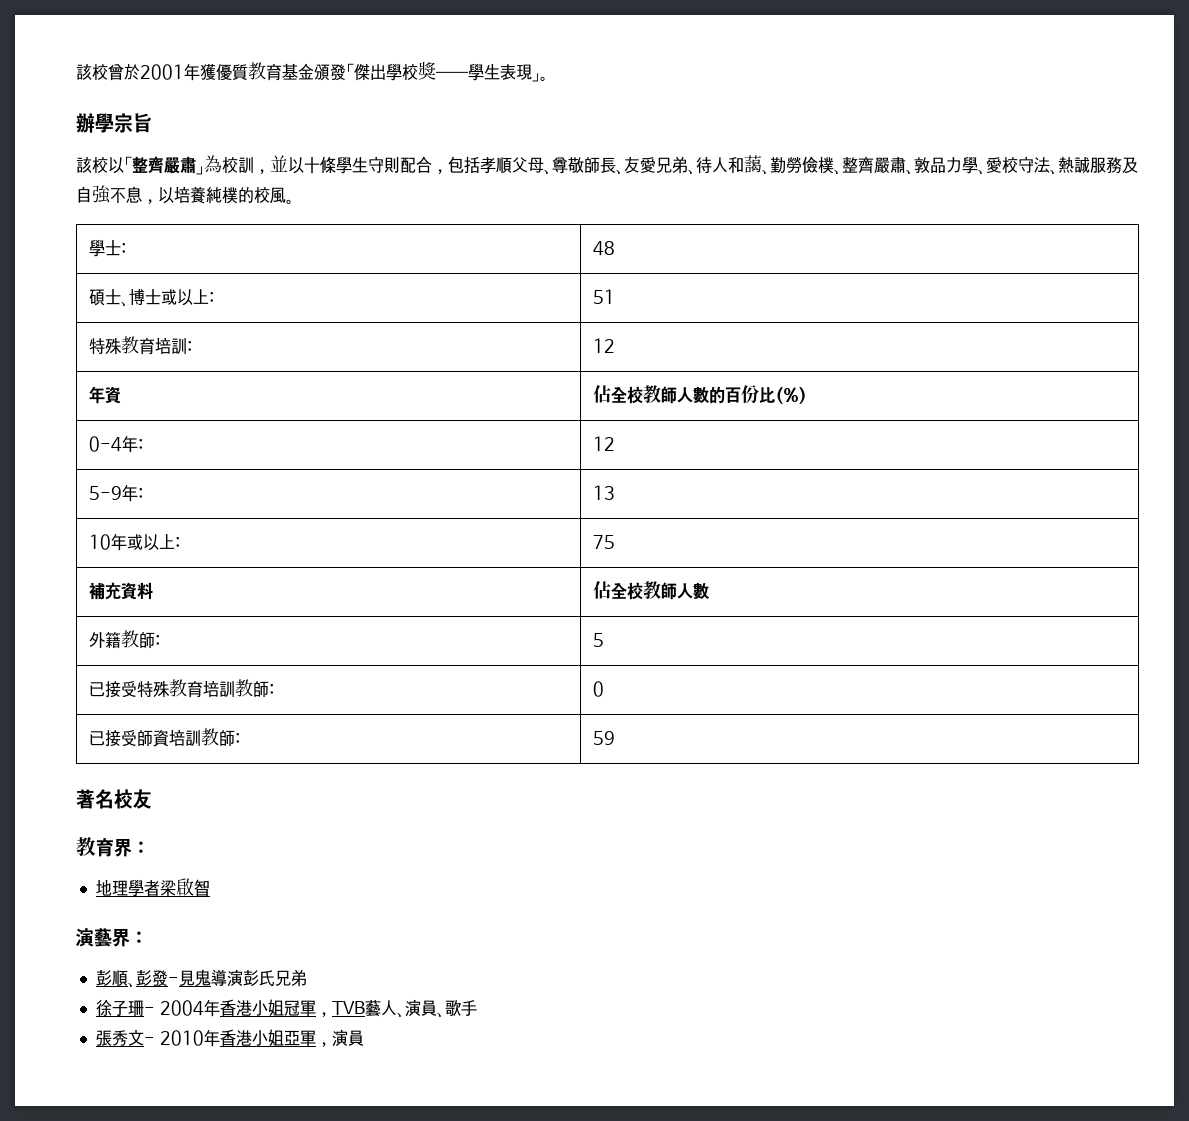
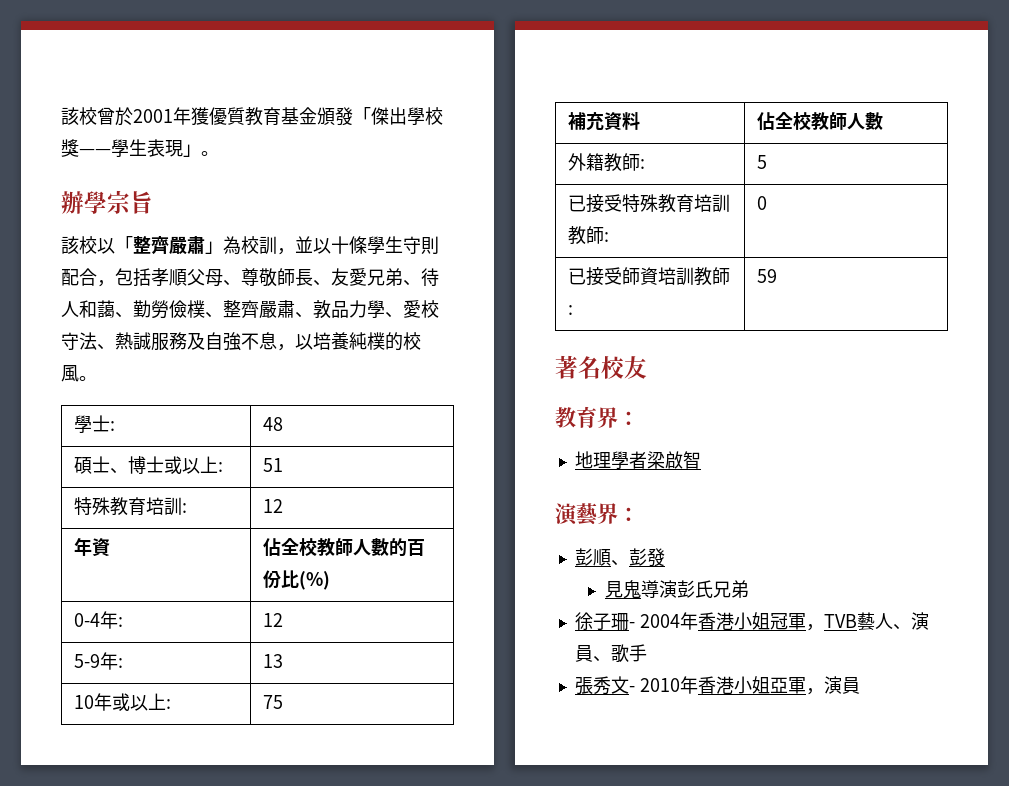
- 彭順、彭發-見鬼導演彭氏兄弟
+ 彭順、彭發
+ 見鬼導演彭氏兄弟

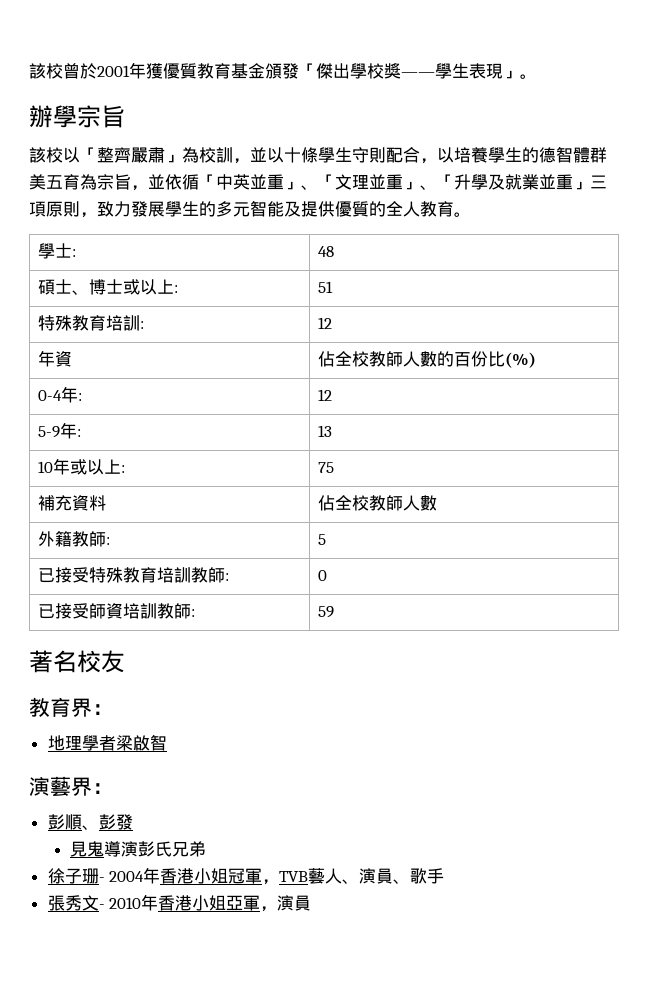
- 該校以「整齊嚴肅」為校訓，並以十條學生守則配合，包括孝順父母、尊敬師長、友愛兄弟、待人和藹、勤勞儉樸、整齊嚴肅、敦品力學、愛校守法、熱誠服務及自強不息，以培養純樸的校風。
+ 該校以「整齊嚴肅」為校訓，並以十條學生守則配合，以培養學生的德智體群美五育為宗旨，並依循「中英並重」、「文理並重」、「升學及就業並重」三項原則，致力發展學生的多元智能及提供優質的全人教育。

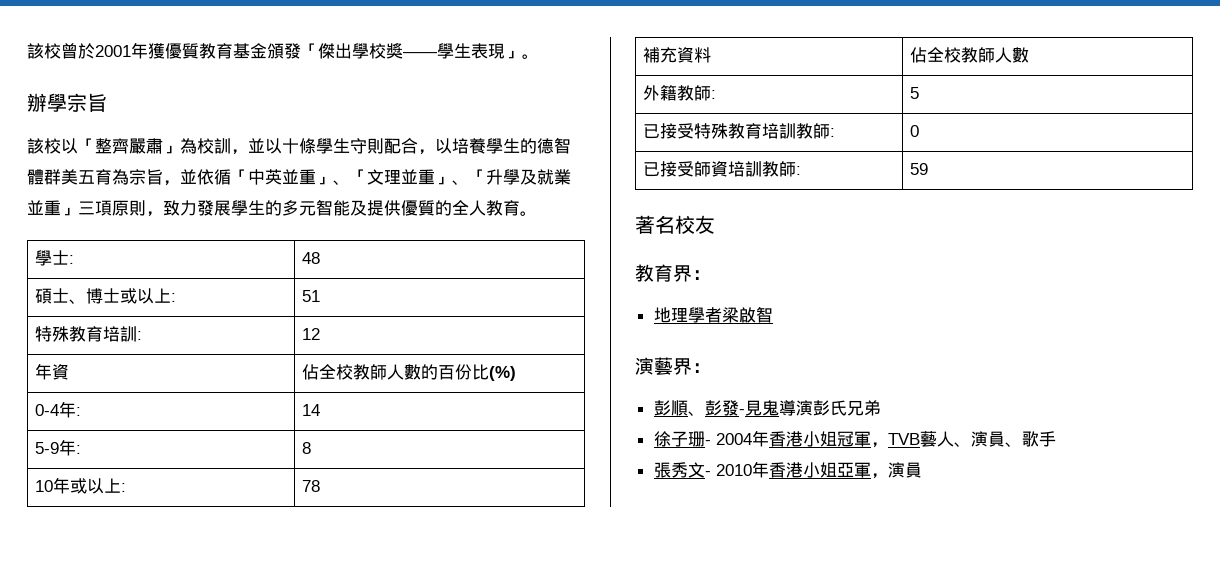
- 0-4年: | 12
+ 0-4年: | 14
- 5-9年: | 13
+ 5-9年: | 8
- 10年或以上: | 75
+ 10年或以上: | 78
- 彭順、彭發
- 見鬼導演彭氏兄弟
+ 彭順、彭發-見鬼導演彭氏兄弟

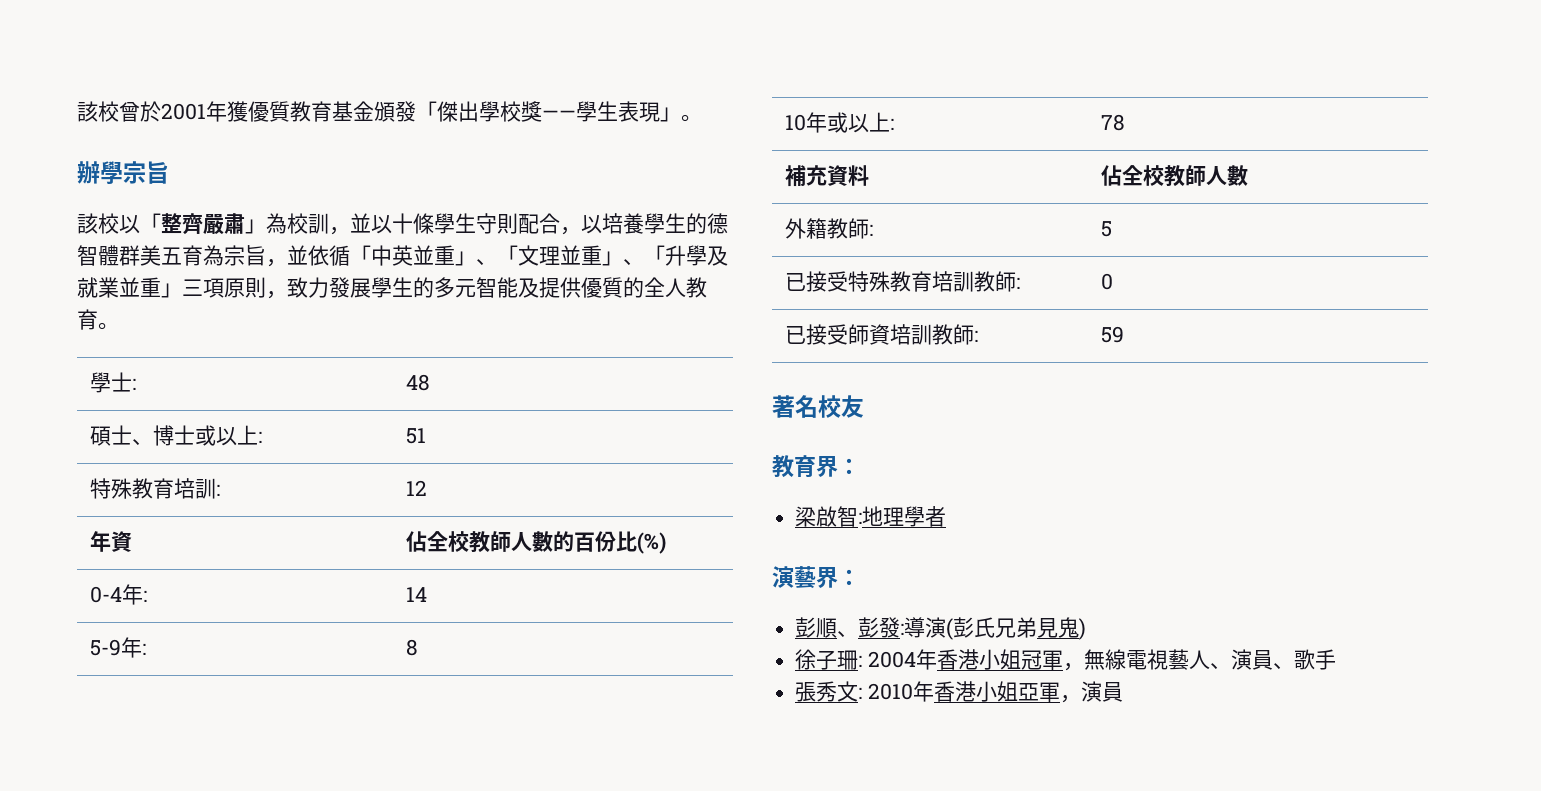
- 地理學者梁啟智
+ 梁啟智:地理學者
- 彭順、彭發-見鬼導演彭氏兄弟
+ 彭順、彭發:導演(彭氏兄弟見鬼)
- 徐子珊- 2004年香港小姐冠軍，TVB藝人、演員、歌手
+ 徐子珊: 2004年香港小姐冠軍，無線電視藝人、演員、歌手
- 張秀文- 2010年香港小姐亞軍，演員
+ 張秀文: 2010年香港小姐亞軍，演員

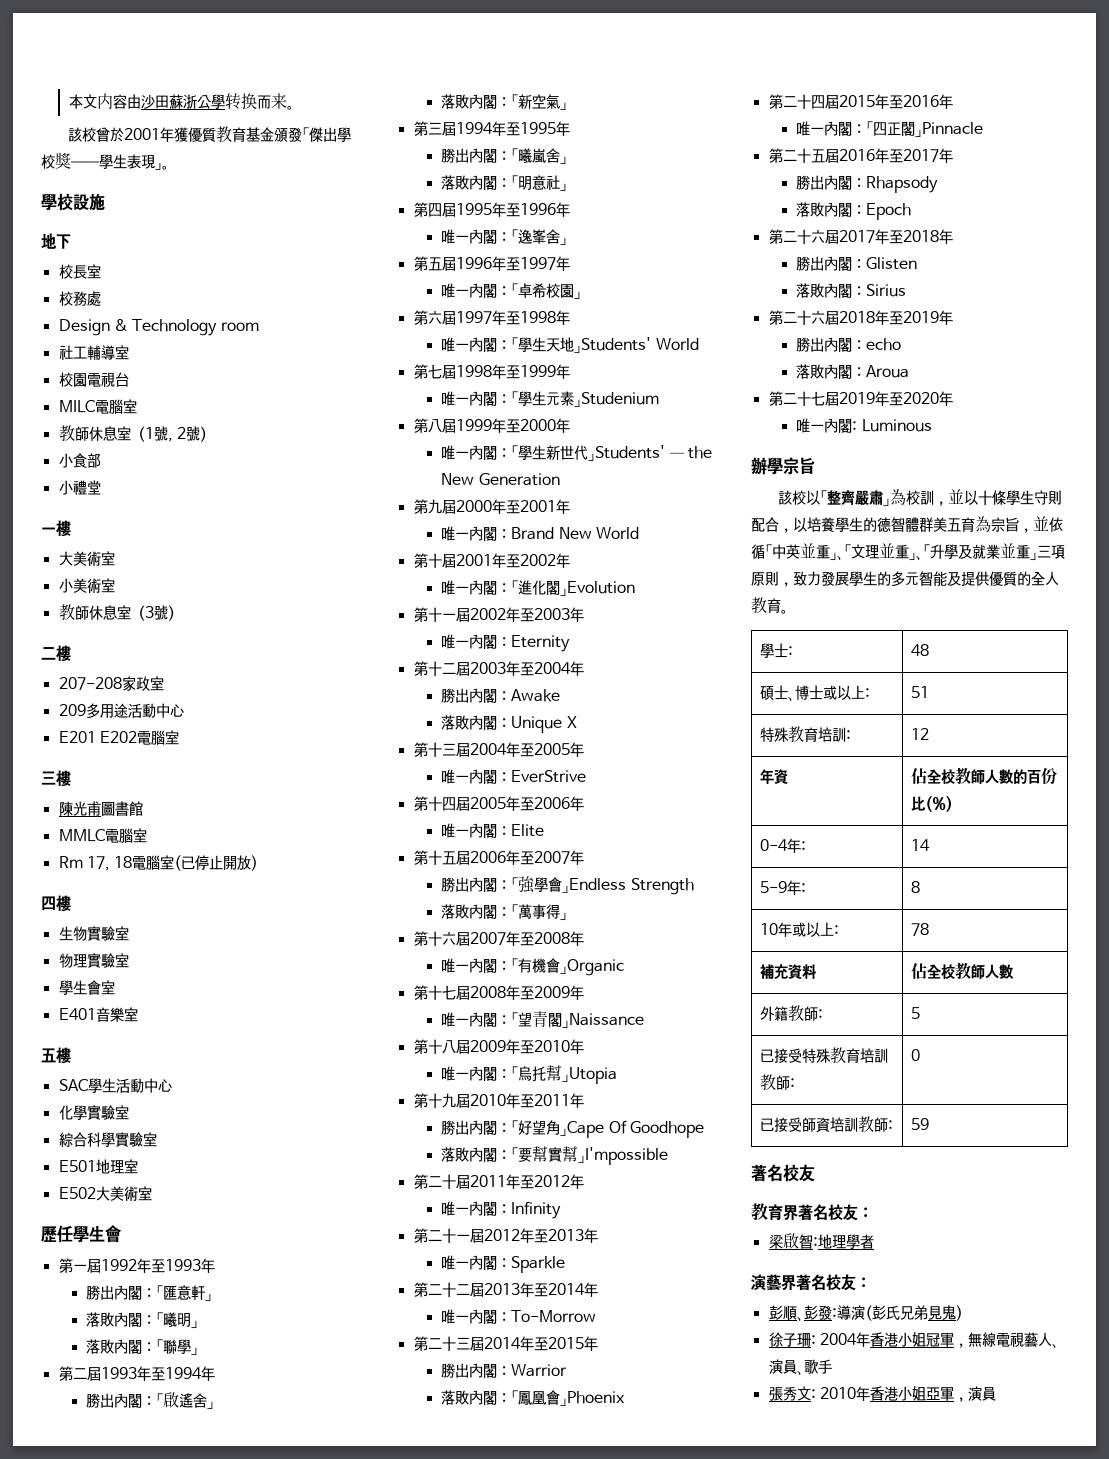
+ 本文内容由沙田蘇浙公學转换而来。
+ 學校設施
+ 地下
+ 校長室
+ 校務處
+ Design & Technology room
+ 社工輔導室
+ 校園電視台
+ MILC電腦室
+ 教師休息室（1號, 2號）
+ 小食部
+ 小禮堂
+ 一樓
+ 大美術室
+ 小美術室
+ 教師休息室（3號）
+ 二樓
+ 207-208家政室
+ 209多用途活動中心
+ E201 E202電腦室
+ 三樓
+ 陳光甫圖書館
+ MMLC電腦室
+ Rm 17, 18電腦室(已停止開放)
+ 四樓
+ 生物實驗室
+ 物理實驗室
+ 學生會室
+ E401音樂室
+ 五樓
+ SAC學生活動中心
+ 化學實驗室
+ 綜合科學實驗室
+ E501地理室
+ E502大美術室
+ 歷任學生會
+ 第一屆1992年至1993年
+ 勝出內閣：「匯意軒」
+ 落敗內閣：「曦明」
+ 落敗內閣：「聯學」
+ 第二屆1993年至1994年
+ 勝出內閣：「啟遙舍」
+ 落敗內閣：「新空氣」
+ 第三屆1994年至1995年
+ 勝出內閣：「曦嵐舍」
+ 落敗內閣：「明意社」
+ 第四屆1995年至1996年
+ 唯一內閣：「逸峯舍」
+ 第五屆1996年至1997年
+ 唯一內閣：「卓希校園」
+ 第六屆1997年至1998年
+ 唯一內閣：「學生天地」Students' World
+ 第七屆1998年至1999年
+ 唯一內閣：「學生元素」Studenium
+ 第八屆1999年至2000年
+ 唯一內閣：「學生新世代」Students' ─ the New Generation
+ 第九屆2000年至2001年
+ 唯一內閣：Brand New World
+ 第十屆2001年至2002年
+ 唯一內閣：「進化閣」Evolution
+ 第十一屆2002年至2003年
+ 唯一內閣：Eternity
+ 第十二屆2003年至2004年
+ 勝出內閣：Awake
+ 落敗內閣：Unique X
+ 第十三屆2004年至2005年
+ 唯一內閣：EverStrive
+ 第十四屆2005年至2006年
+ 唯一內閣：Elite
+ 第十五屆2006年至2007年
+ 勝出內閣：「強學會」Endless Strength
+ 落敗內閣：「萬事得」
+ 第十六屆2007年至2008年
+ 唯一內閣：「有機會」Organic
+ 第十七屆2008年至2009年
+ 唯一內閣：「望青閣」Naissance
+ 第十八屆2009年至2010年
+ 唯一內閣：「烏托幫」Utopia
+ 第十九屆2010年至2011年
+ 勝出內閣：「好望角」Cape Of Goodhope
+ 落敗內閣：「要幫實幫」I'mpossible
+ 第二十屆2011年至2012年
+ 唯一內閣：Infinity
+ 第二十一屆2012年至2013年
+ 唯一內閣：Sparkle
+ 第二十二屆2013年至2014年
+ 唯一內閣：To-Morrow
+ 第二十三屆2014年至2015年
+ 勝出內閣：Warrior
+ 落敗內閣：「鳳凰會」Phoenix
+ 第二十四屆2015年至2016年
+ 唯一內閣：「四正閣」Pinnacle
+ 第二十五屆2016年至2017年
+ 勝出內閣：Rhapsody
+ 落敗內閣：Epoch
+ 第二十六屆2017年至2018年
+ 勝出內閣：Glisten
+ 落敗內閣：Sirius
+ 第二十六屆2018年至2019年
+ 勝出內閣：echo
+ 落敗內閣：Aroua
+ 第二十七屆2019年至2020年
+ 唯一內閣: Luminous
- 教育界：
+ 教育界著名校友：
- 演藝界：
+ 演藝界著名校友：

